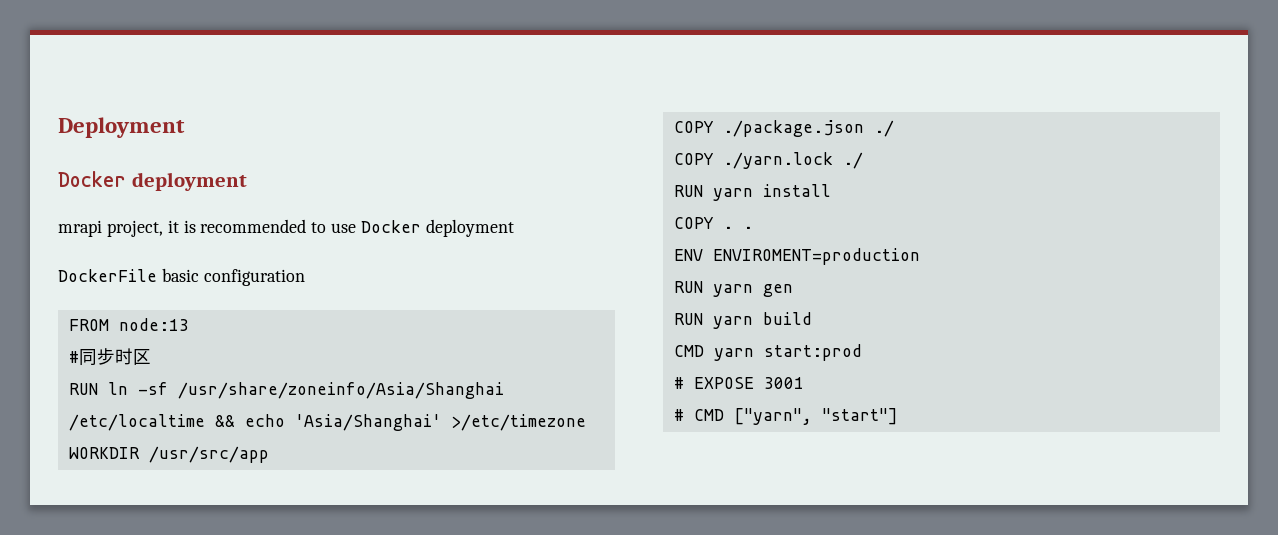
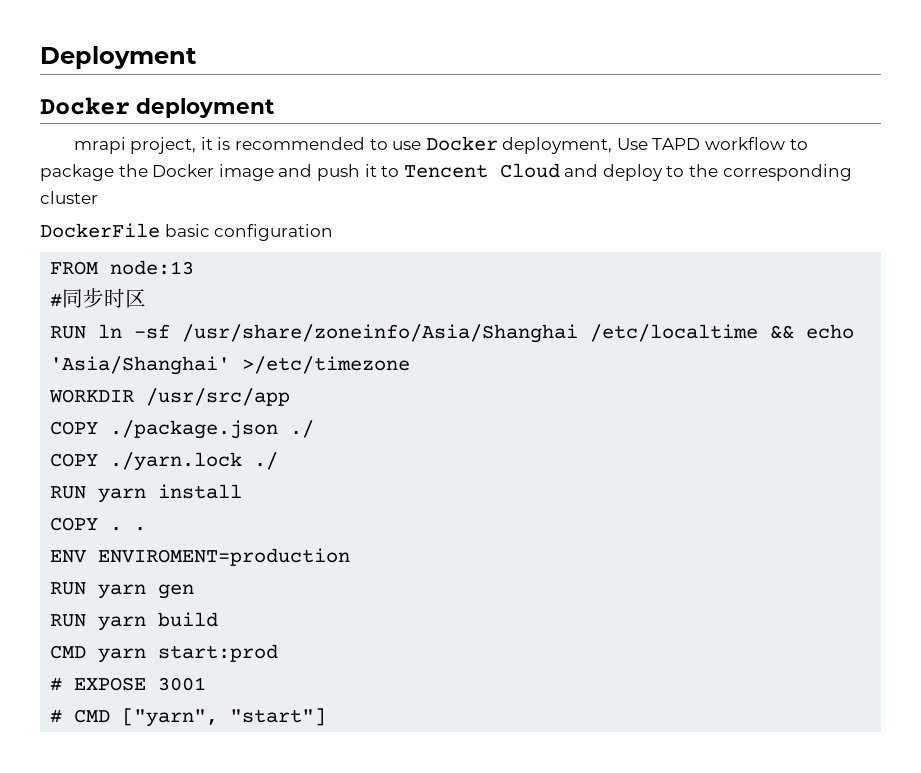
- mrapi project, it is recommended to use Docker deployment
+ mrapi project, it is recommended to use Docker deployment, Use TAPD workflow to package the Docker image and push it to Tencent Cloud and deploy to the corresponding cluster

